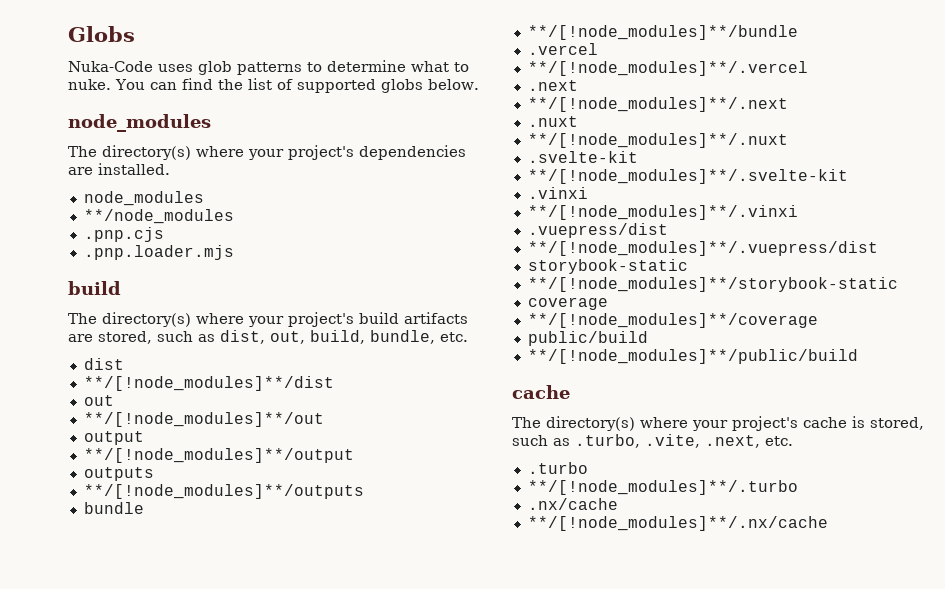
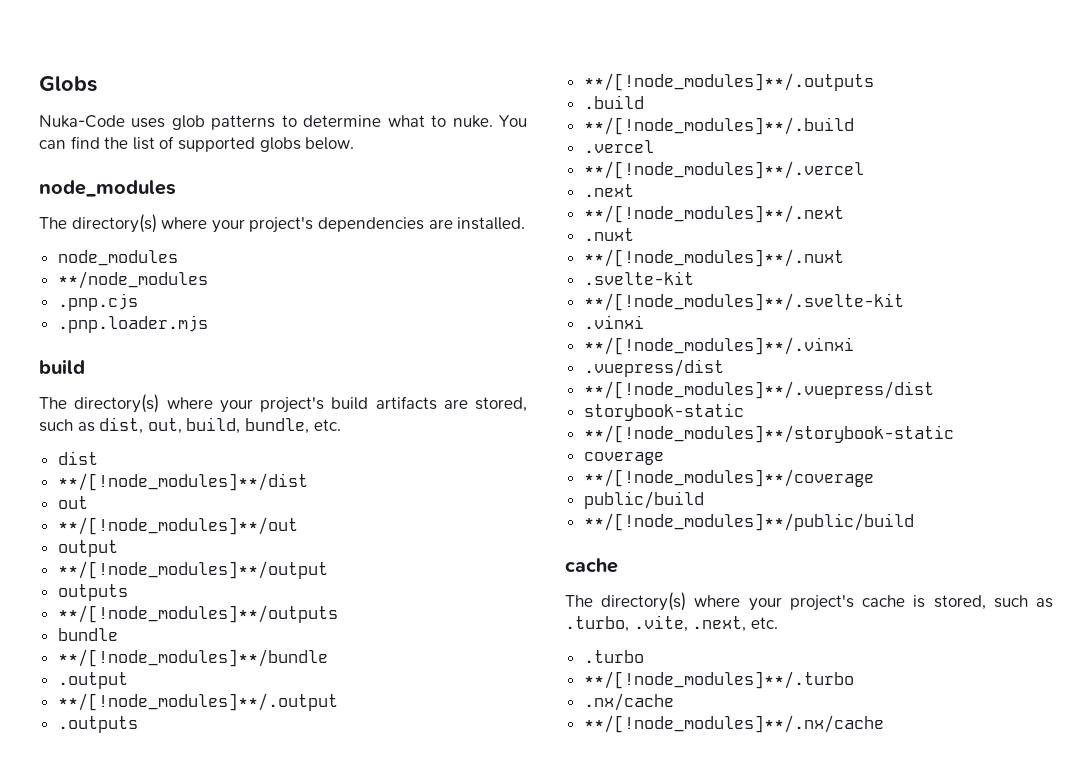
+ .output
+ **/[!node_modules]**/.output
+ .outputs
+ **/[!node_modules]**/.outputs
+ .build
+ **/[!node_modules]**/.build

